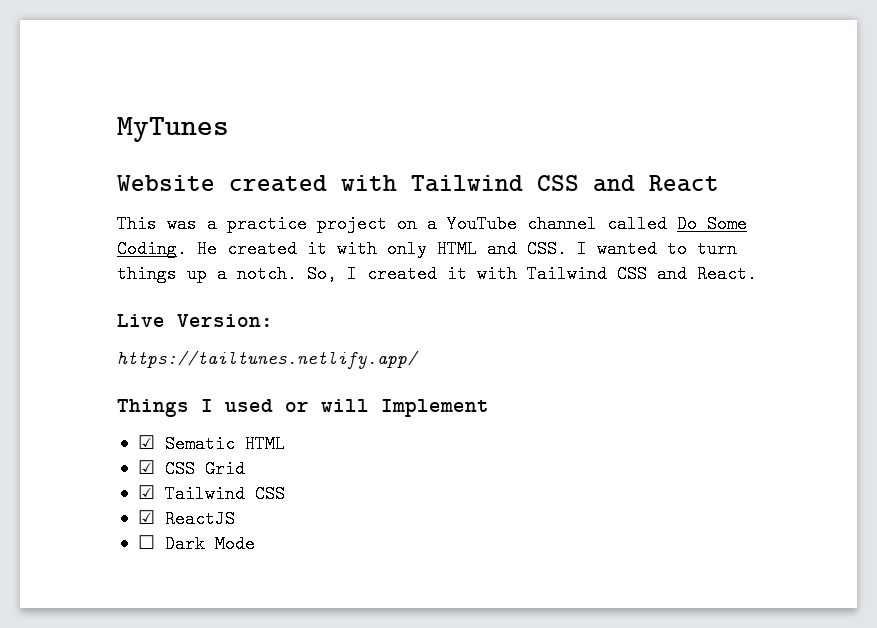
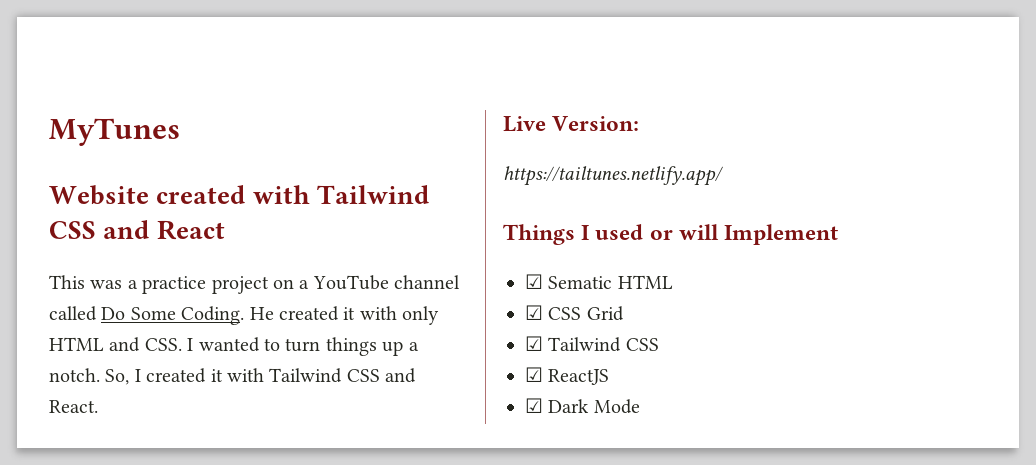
- ☐ Dark Mode
+ ☑ Dark Mode

